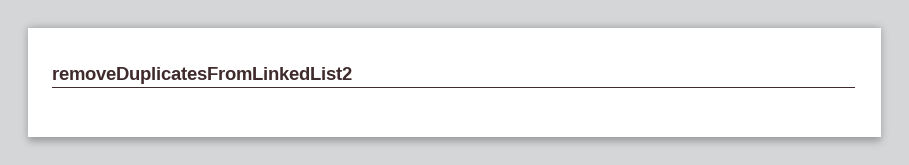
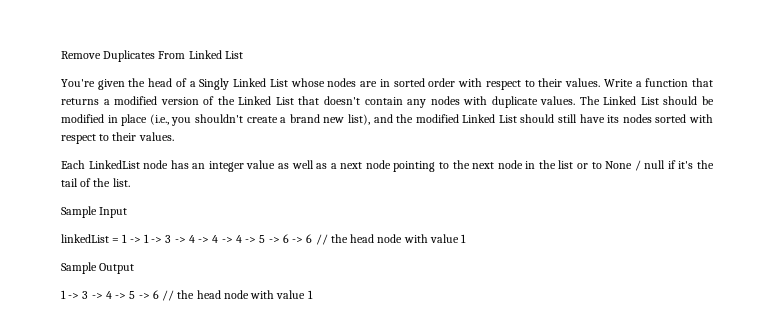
- removeDuplicatesFromLinkedList2
+ Remove Duplicates From Linked List
+ You're given the head of a Singly Linked List whose nodes are in sorted order with respect to their values. Write a function that returns a modified version of the Linked List that doesn't contain any nodes with duplicate values. The Linked List should be modified in place (i.e., you shouldn't create a brand new list), and the modified Linked List should still have its nodes sorted with respect to their values.
+ Each LinkedList node has an integer value as well as a next node pointing to the next node in the list or to None / null if it's the tail of the list.
+ Sample Input
+ linkedList = 1 -> 1 -> 3 -> 4 -> 4 -> 4 -> 5 -> 6 -> 6 // the head node with value 1
+ Sample Output
+ 1 -> 3 -> 4 -> 5 -> 6 // the head node with value 1

